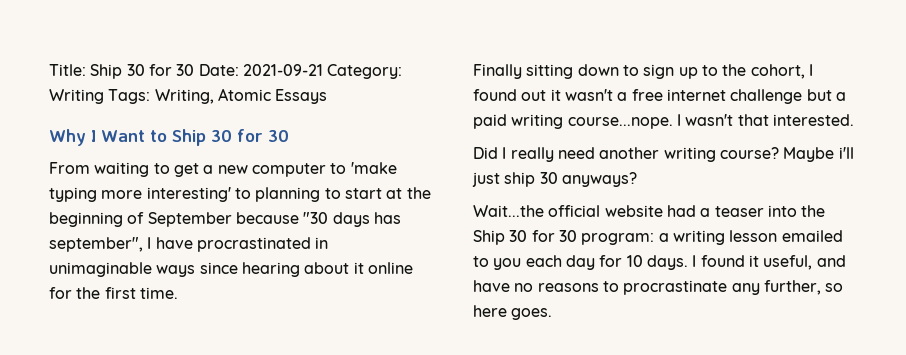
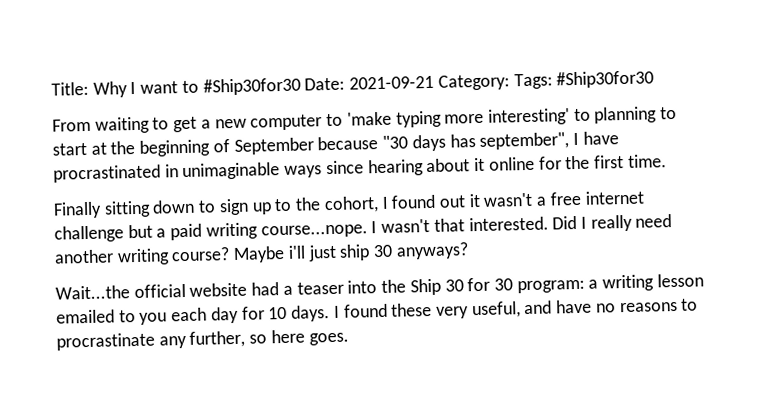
- Title: Ship 30 for 30 Date: 2021-09-21 Category: Writing Tags: Writing, Atomic Essays
- Why I Want to Ship 30 for 30
+ Title: Why I want to #Ship30for30 Date: 2021-09-21 Category: Tags: #Ship30for30
- Finally sitting down to sign up to the cohort, I found out it wasn't a free internet challenge but a paid writing course...nope. I wasn't that interested.
- Did I really need another writing course?
+ Finally sitting down to sign up to the cohort, I found out it wasn't a free internet challenge but a paid writing course...nope. I wasn't that interested. Did I really need another writing course?
- I found it useful, and have no reasons to procrastinate any further, so here goes.
+ I found these very useful, and have no reasons to procrastinate any further, so here goes.

